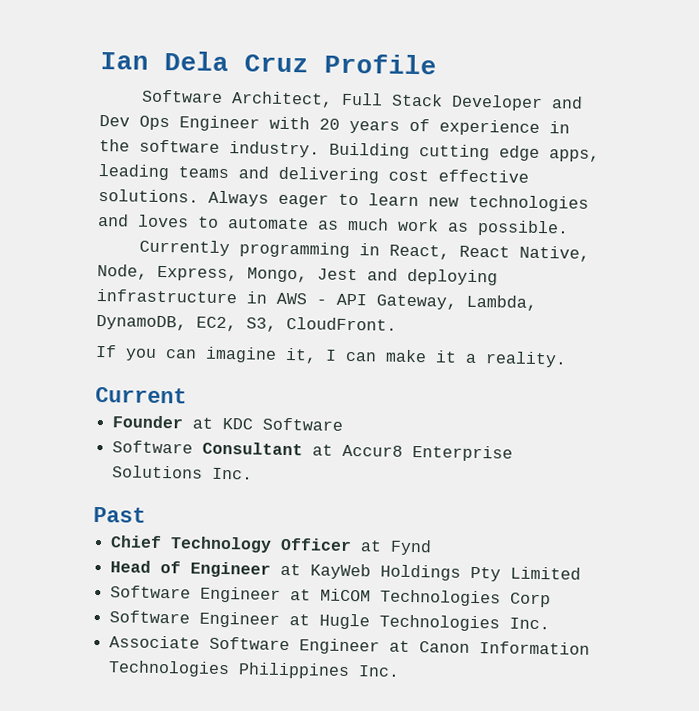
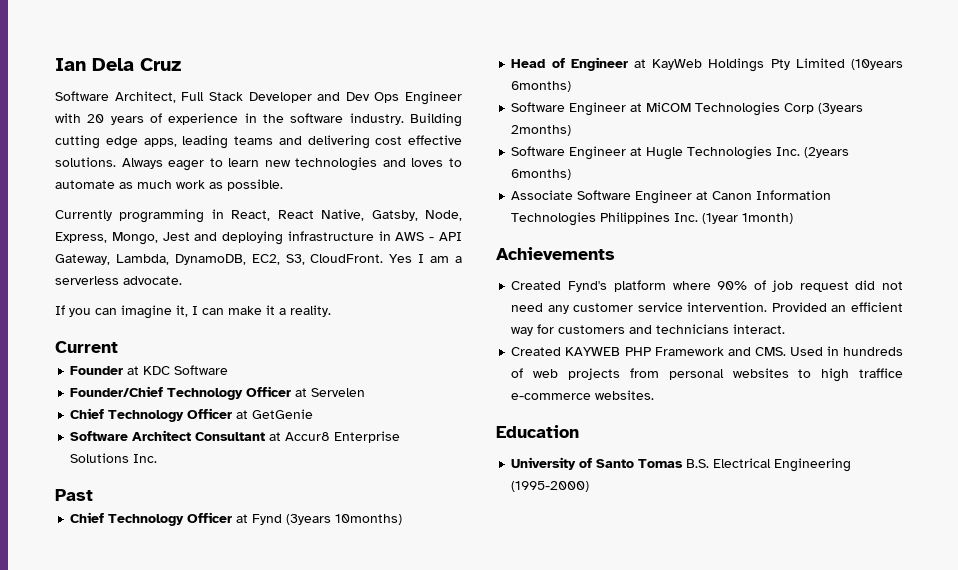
- Ian Dela Cruz Profile
+ Ian Dela Cruz
- Currently programming in React, React Native, Node, Express, Mongo, Jest and deploying infrastructure in AWS - API Gateway, Lambda, DynamoDB, EC2, S3, CloudFront.
+ Currently programming in React, React Native, Gatsby, Node, Express, Mongo, Jest and deploying infrastructure in AWS - API Gateway, Lambda, DynamoDB, EC2, S3, CloudFront. Yes I am a serverless advocate.
- Software Consultant at Accur8 Enterprise Solutions Inc.
+ Founder/Chief Technology Officer at Servelen
+ Chief Technology Officer at GetGenie
+ Software Architect Consultant at Accur8 Enterprise Solutions Inc.
- Chief Technology Officer at Fynd
+ Chief Technology Officer at Fynd (3years 10months)
- Head of Engineer at KayWeb Holdings Pty Limited
+ Head of Engineer at KayWeb Holdings Pty Limited (10years 6months)
- Software Engineer at MiCOM Technologies Corp
+ Software Engineer at MiCOM Technologies Corp (3years 2months)
- Software Engineer at Hugle Technologies Inc.
+ Software Engineer at Hugle Technologies Inc. (2years 6months)
- Associate Software Engineer at Canon Information Technologies Philippines Inc.
+ Associate Software Engineer at Canon Information Technologies Philippines Inc. (1year 1month)
+ Achievements
+ Created Fynd's platform where 90% of job request did not need any customer service intervention. Provided an efficient way for customers and technicians interact.
+ Created KAYWEB PHP Framework and CMS. Used in hundreds of web projects from personal websites to high traffice e-commerce websites.
+ Education
+ University of Santo Tomas B.S. Electrical Engineering (1995-2000)

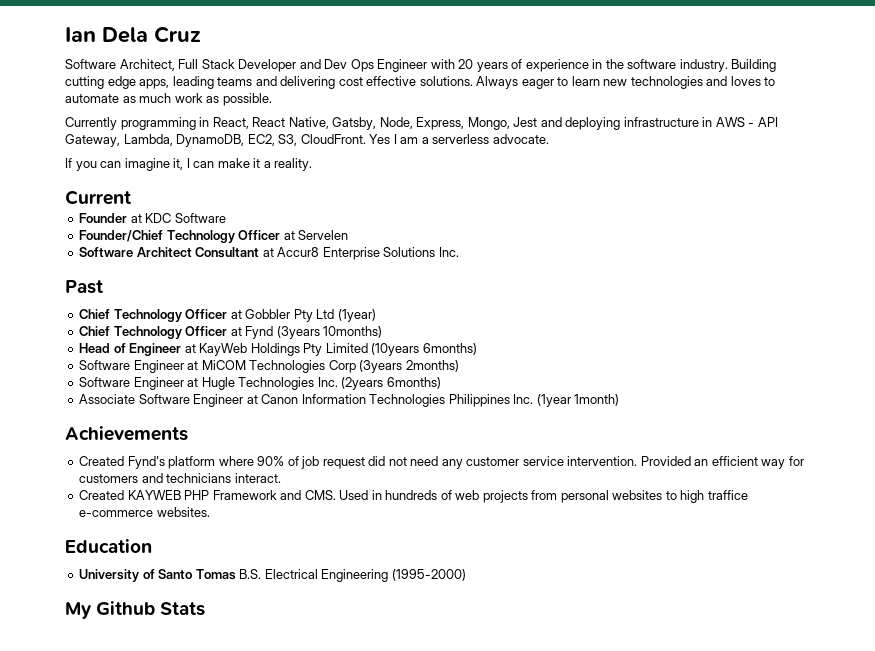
- Chief Technology Officer at GetGenie
+ Chief Technology Officer at Gobbler Pty Ltd (1year)
+ My Github Stats

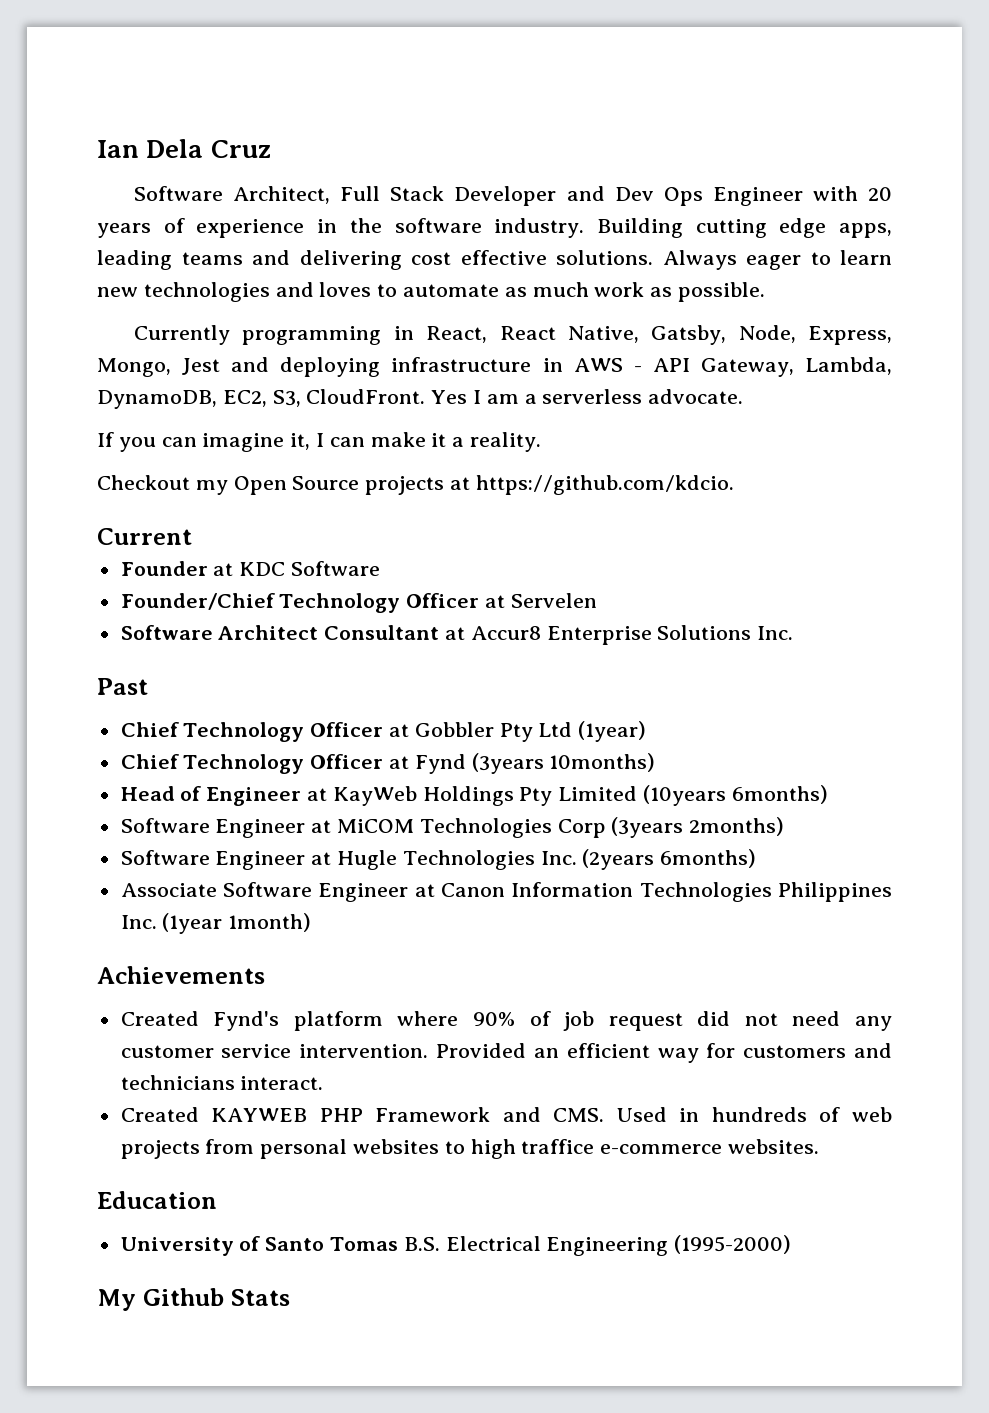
+ Checkout my Open Source projects at https://github.com/kdcio.

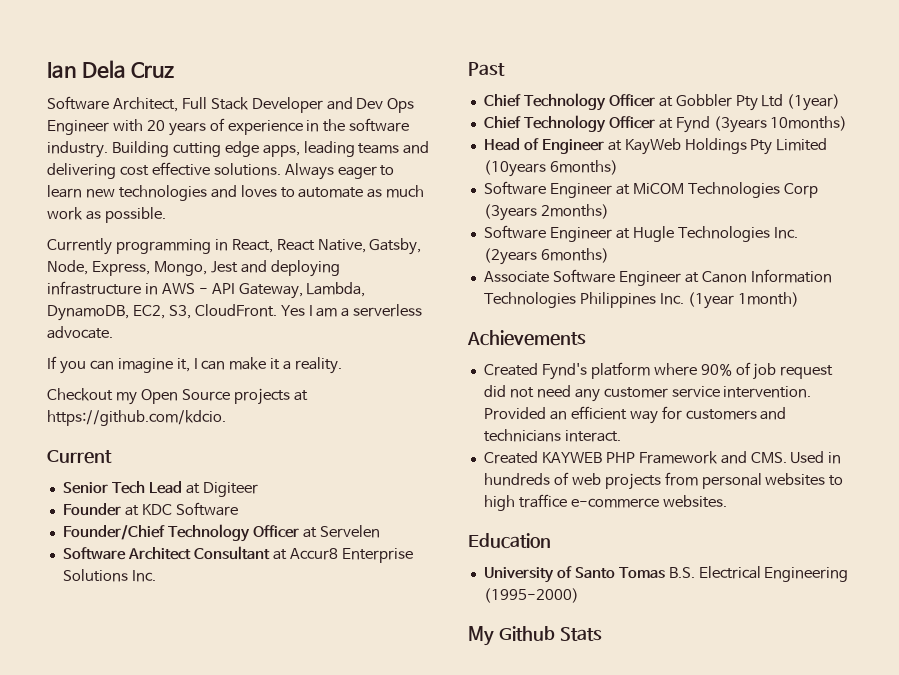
+ Senior Tech Lead at Digiteer

